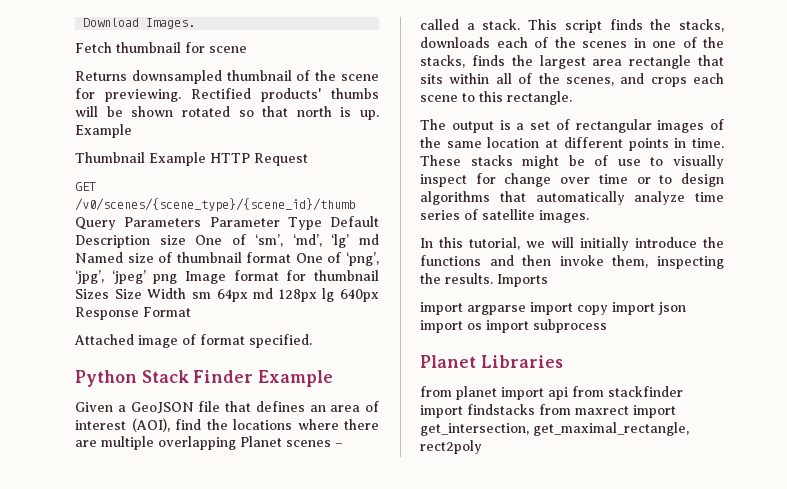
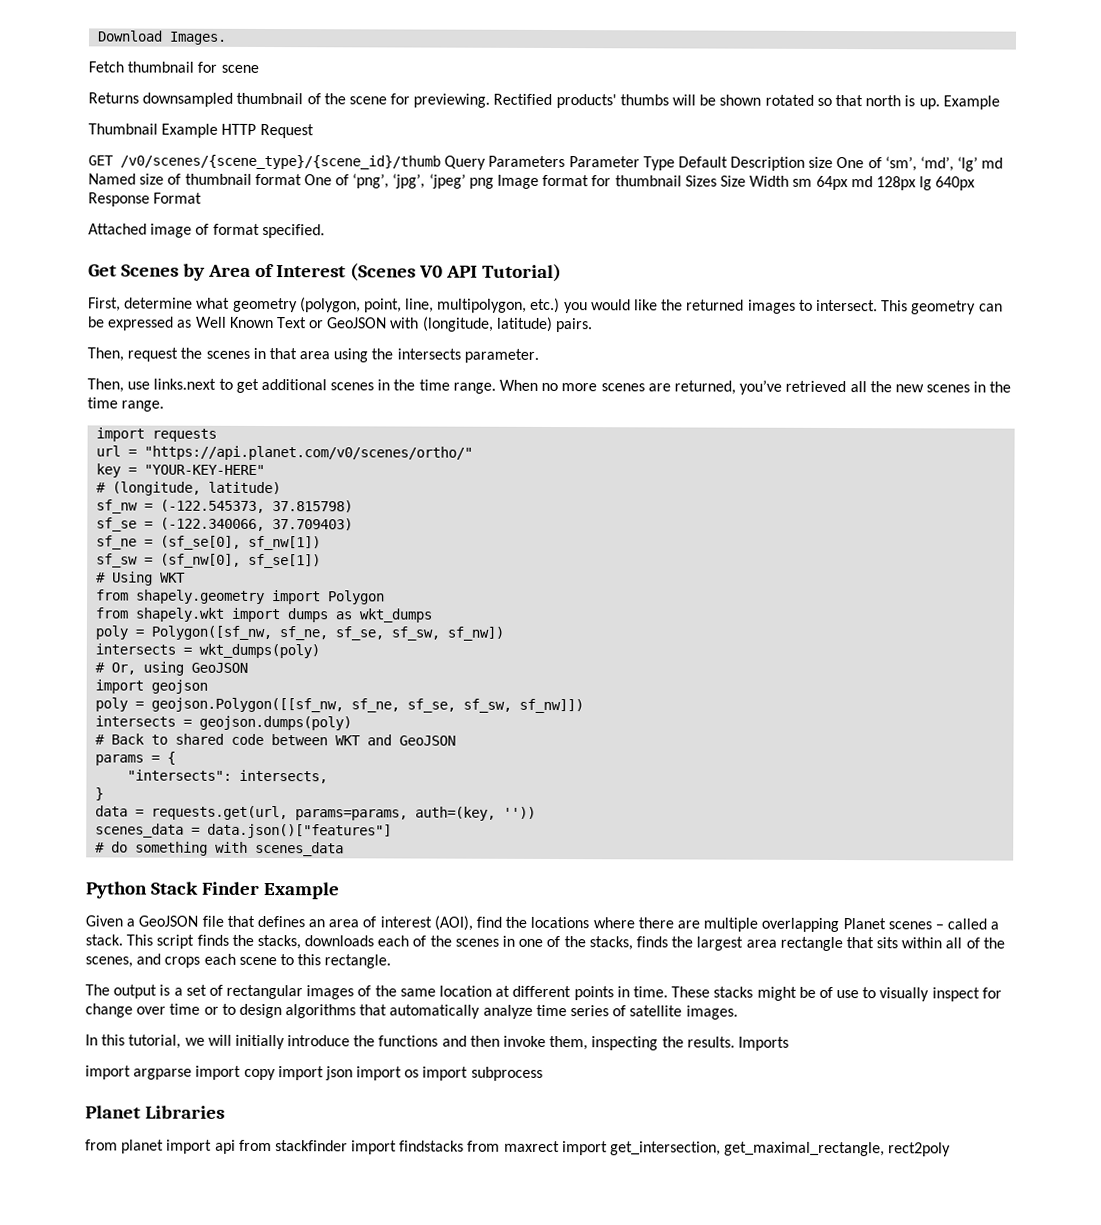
+ Get Scenes by Area of Interest (Scenes V0 API Tutorial)
+ First, determine what geometry (polygon, point, line, multipolygon, etc.) you would like the returned images to intersect. This geometry can be expressed as Well Known Text or GeoJSON with (longitude, latitude) pairs.
+ Then, request the scenes in that area using the intersects parameter.
+ Then, use links.next to get additional scenes in the time range. When no more scenes are returned, you’ve retrieved all the new scenes in the time range.
+ import requests
+ url = "https://api.planet.com/v0/scenes/ortho/"
+ key = "YOUR-KEY-HERE"
+ # (longitude, latitude)
+ sf_nw = (-122.545373, 37.815798)
+ sf_se = (-122.340066, 37.709403)
+ sf_ne = (sf_se[0], sf_nw[1])
+ sf_sw = (sf_nw[0], sf_se[1])
+ # Using WKT
+ from shapely.geometry import Polygon
+ from shapely.wkt import dumps as wkt_dumps
+ poly = Polygon([sf_nw, sf_ne, sf_se, sf_sw, sf_nw])
+ intersects = wkt_dumps(poly)
+ # Or, using GeoJSON
+ import geojson
+ poly = geojson.Polygon([[sf_nw, sf_ne, sf_se, sf_sw, sf_nw]])
+ intersects = geojson.dumps(poly)
+ # Back to shared code between WKT and GeoJSON
+ params = {
+ "intersects": intersects,
+ }
+ data = requests.get(url, params=params, auth=(key, ''))
+ scenes_data = data.json()["features"]
+ # do something with scenes_data

